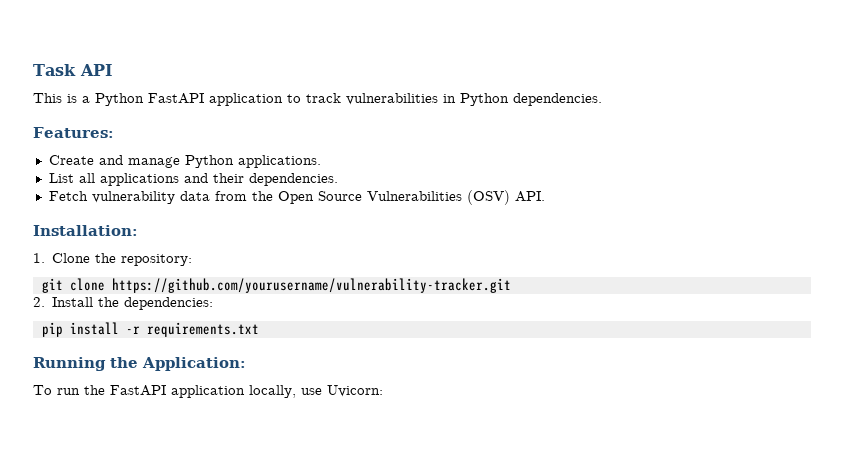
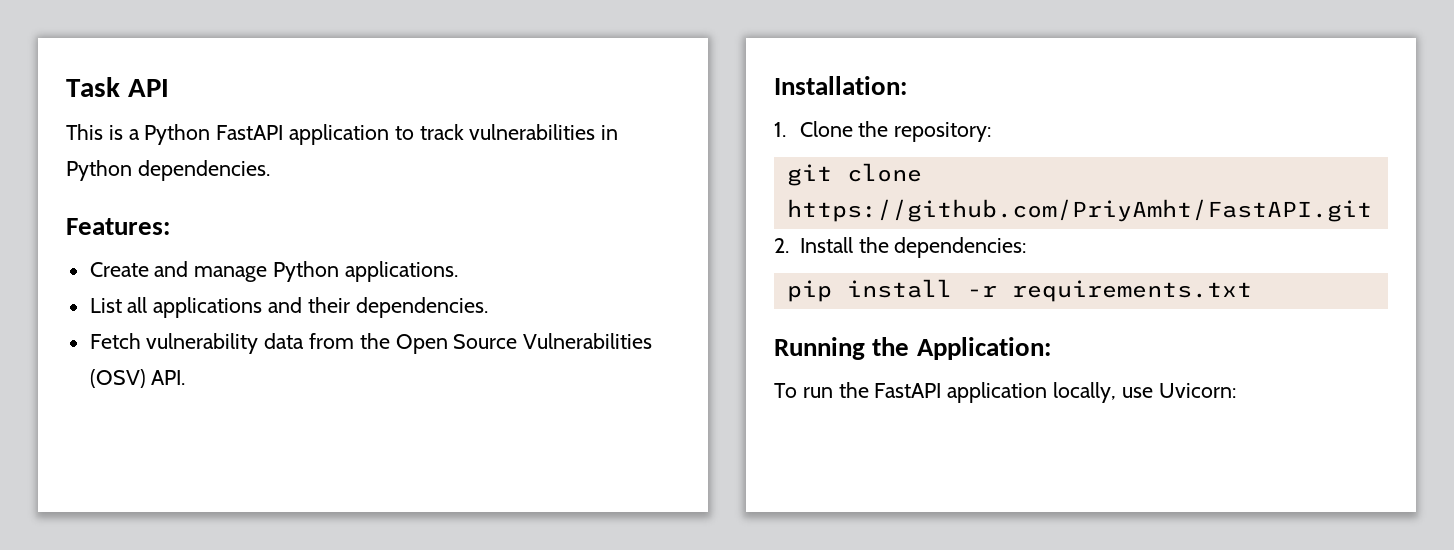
- git clone https://github.com/yourusername/vulnerability-tracker.git
+ git clone https://github.com/PriyAmht/FastAPI.git

